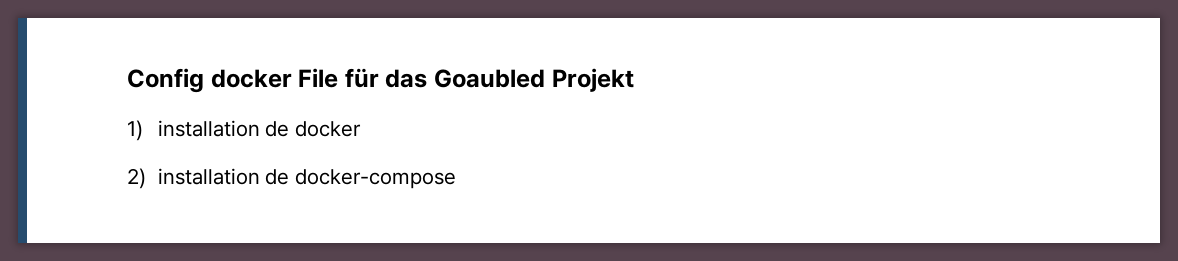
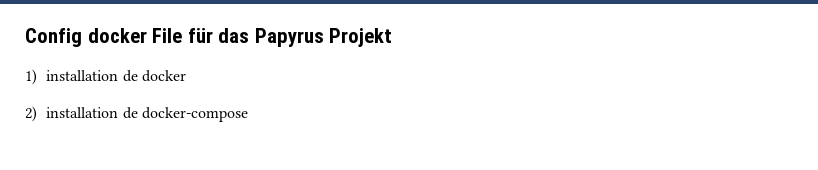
- Config docker File für das Goaubled Projekt
+ Config docker File für das Papyrus Projekt

